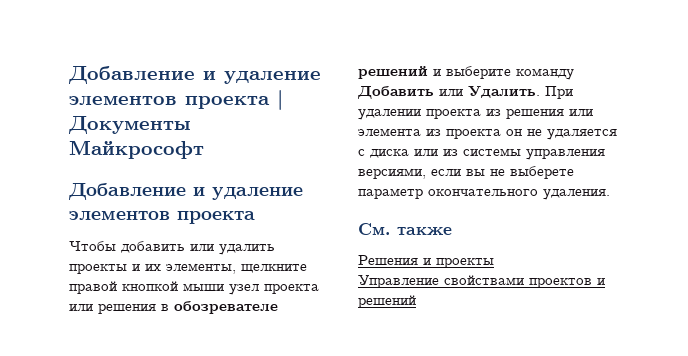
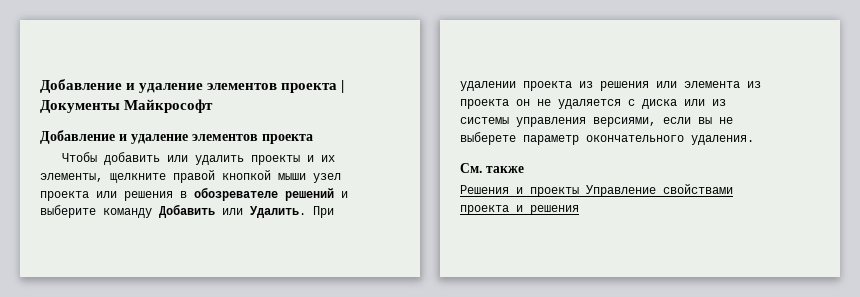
- Решения и проекты
- Управление свойствами проектов и решений
+ Решения и проекты Управление свойствами проекта и решения

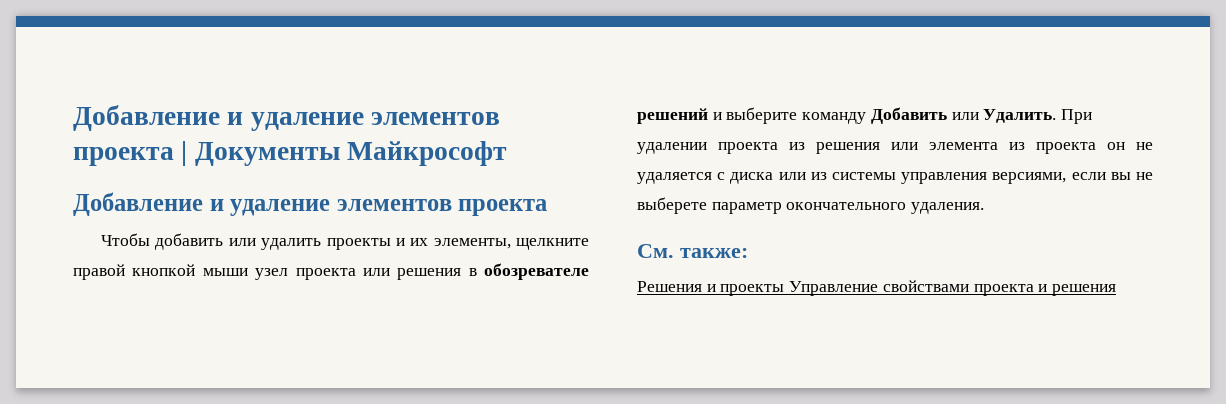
- См. также
+ См. также:

